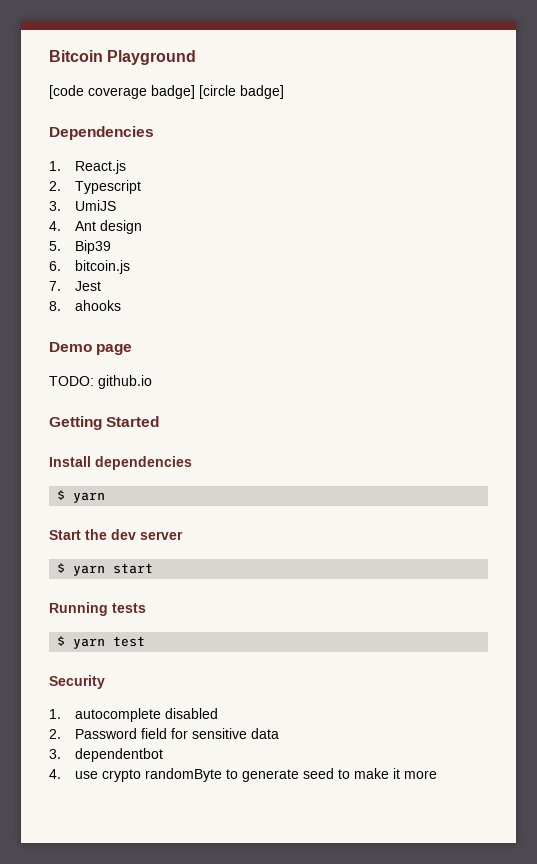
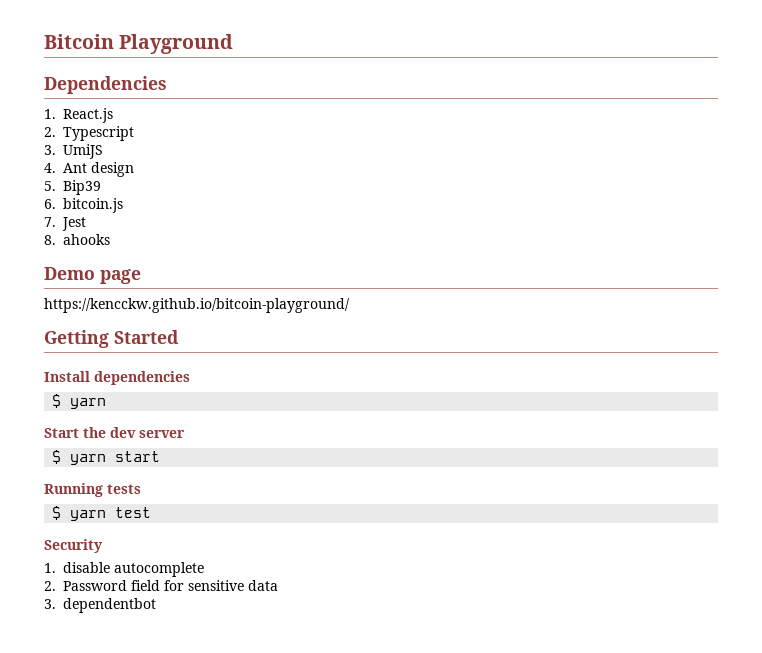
- [code coverage badge] [circle badge]
- TODO: github.io
+ https://kencckw.github.io/bitcoin-playground/
- 1. autocomplete disabled
+ 1. disable autocomplete
- 4. use crypto randomByte to generate seed to make it more

